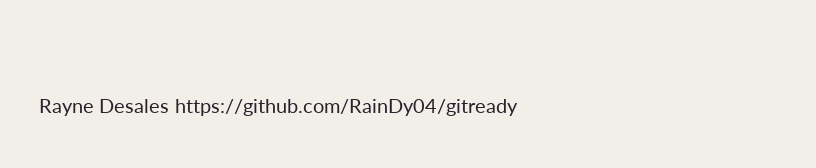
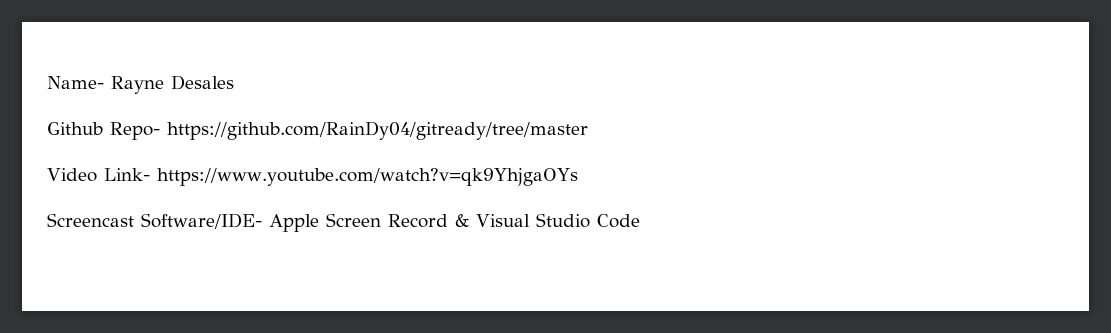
- Rayne Desales https://github.com/RainDy04/gitready
+ Name- Rayne Desales
+ Github Repo- https://github.com/RainDy04/gitready/tree/master
+ Video Link- https://www.youtube.com/watch?v=qk9YhjgaOYs
+ Screencast Software/IDE- Apple Screen Record & Visual Studio Code

